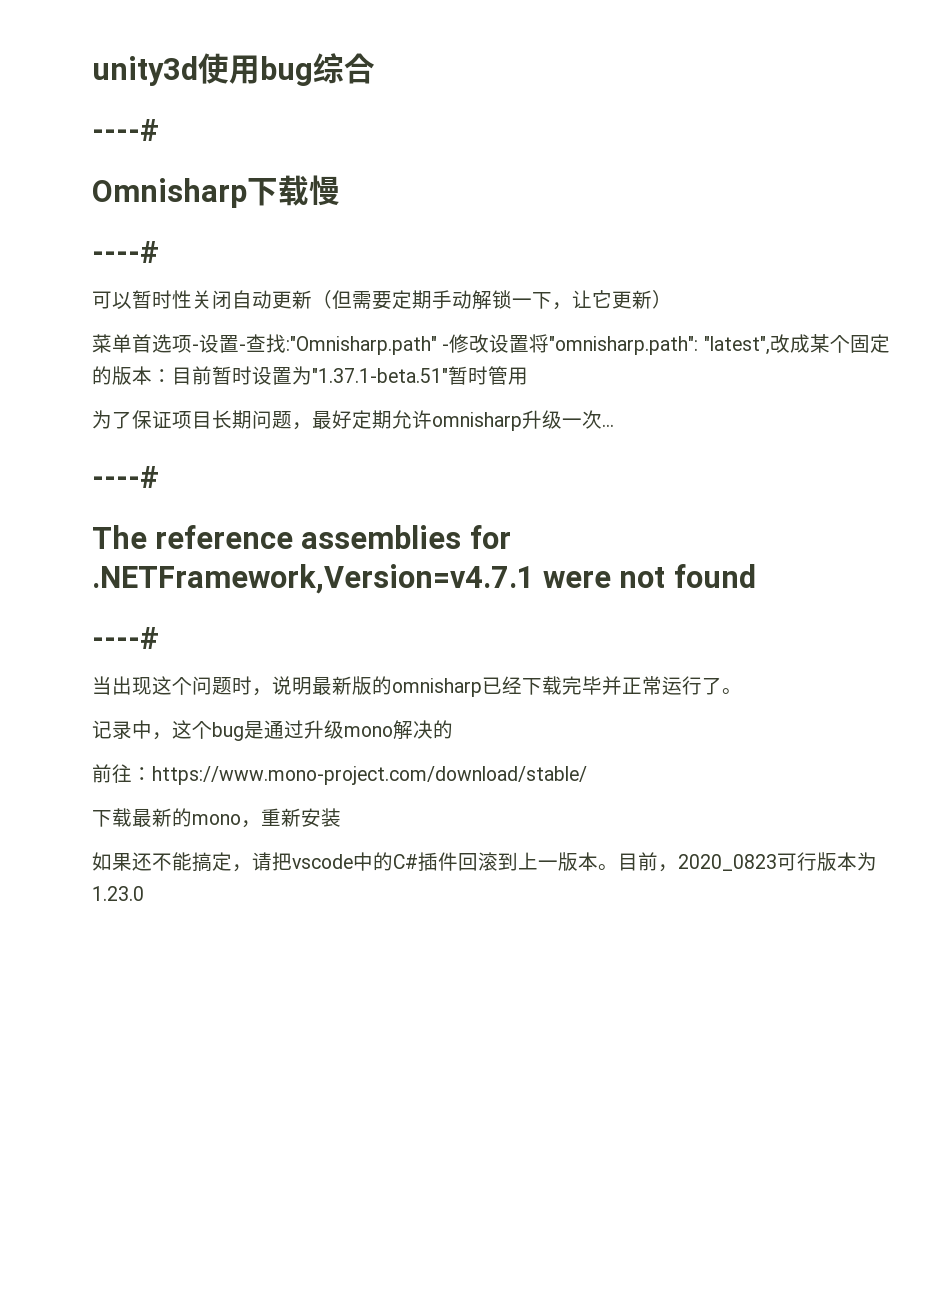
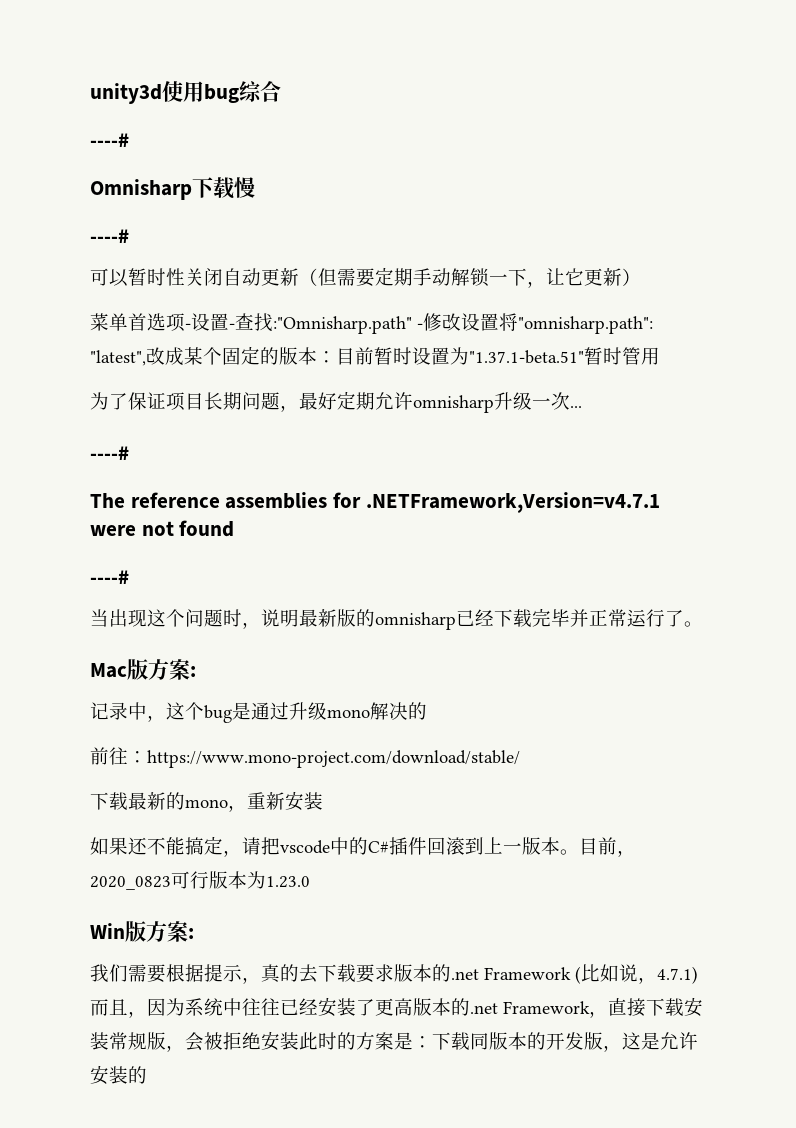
+ Mac版方案:
+ Win版方案:
+ 我们需要根据提示，真的去下载要求版本的.net Framework (比如说，4.7.1)而且，因为系统中往往已经安装了更高版本的.net Framework，直接下载安装常规版，会被拒绝安装此时的方案是：下载同版本的开发版，这是允许安装的

